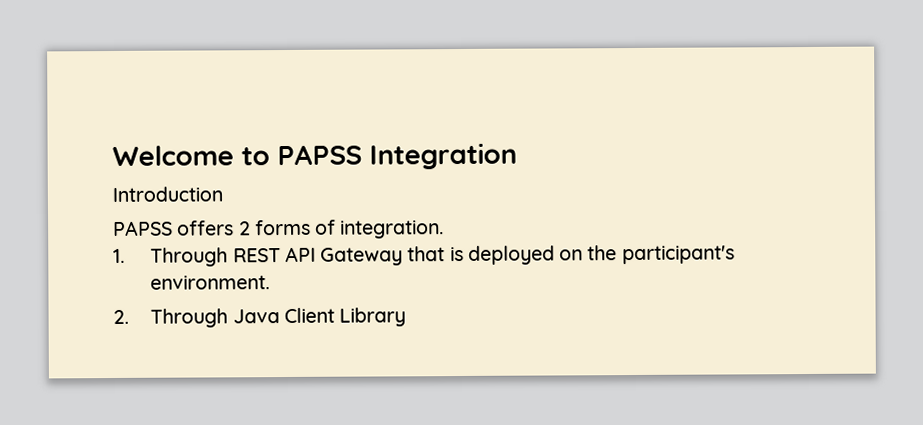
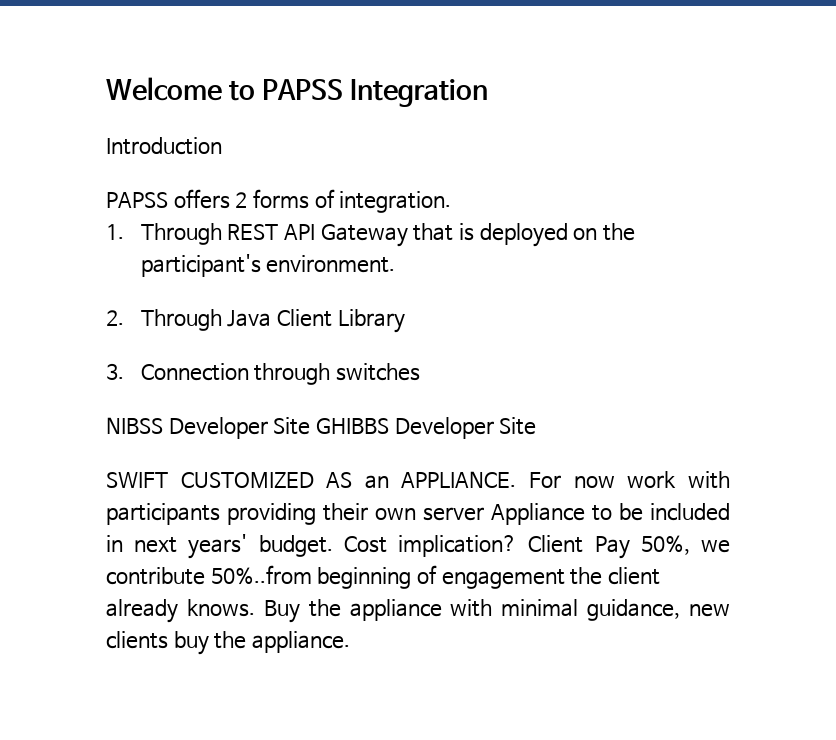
+ 3. Connection through switches
+ NIBSS Developer Site GHIBBS Developer Site
+ SWIFT CUSTOMIZED AS an APPLIANCE. For now work with participants providing their own server Appliance to be included in next years' budget. Cost implication? Client Pay 50%, we contribute 50%..from beginning of engagement the client already knows. Buy the appliance with minimal guidance, new clients buy the appliance.

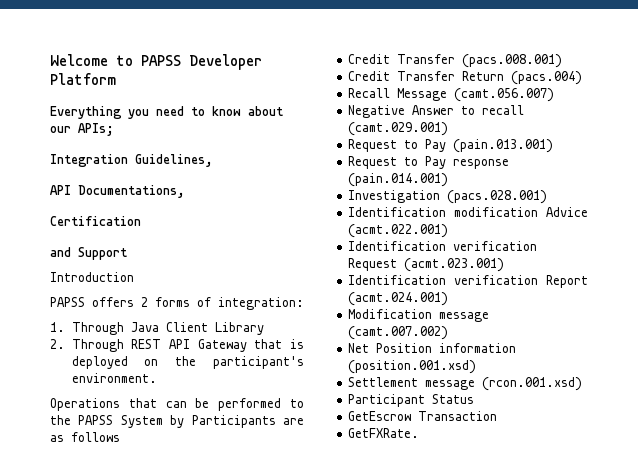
- Welcome to PAPSS Integration
+ Welcome to PAPSS Developer Platform
+ Everything you need to know about our APIs;
+ Integration Guidelines,
+ API Documentations,
+ Certification
+ and Support
- PAPSS offers 2 forms of integration.
- 1. Through REST API Gateway that is deployed on the participant's environment.
+ PAPSS offers 2 forms of integration:
+ 1. Through Java Client Library
+ 2. Through REST API Gateway that is deployed on the participant's environment.
- 2. Through Java Client Library
- 3. Connection through switches
- NIBSS Developer Site GHIBBS Developer Site
- SWIFT CUSTOMIZED AS an APPLIANCE. For now work with participants providing their own server Appliance to be included in next years' budget. Cost implication? Client Pay 50%, we contribute 50%..from beginning of engagement the client already knows. Buy the appliance with minimal guidance, new clients buy the appliance.
+ Operations that can be performed to the PAPSS System by Participants are as follows
+ Credit Transfer (pacs.008.001)
+ Credit Transfer Return (pacs.004)
+ Recall Message (camt.056.007)
+ Negative Answer to recall (camt.029.001)
+ Request to Pay (pain.013.001)
+ Request to Pay response (pain.014.001)
+ Investigation (pacs.028.001)
+ Identification modification Advice (acmt.022.001)
+ Identification verification Request (acmt.023.001)
+ Identification verification Report (acmt.024.001)
+ Modification message (camt.007.002)
+ Net Position information (position.001.xsd)
+ Settlement message (rcon.001.xsd)
+ Participant Status
+ GetEscrow Transaction
+ GetFXRate.

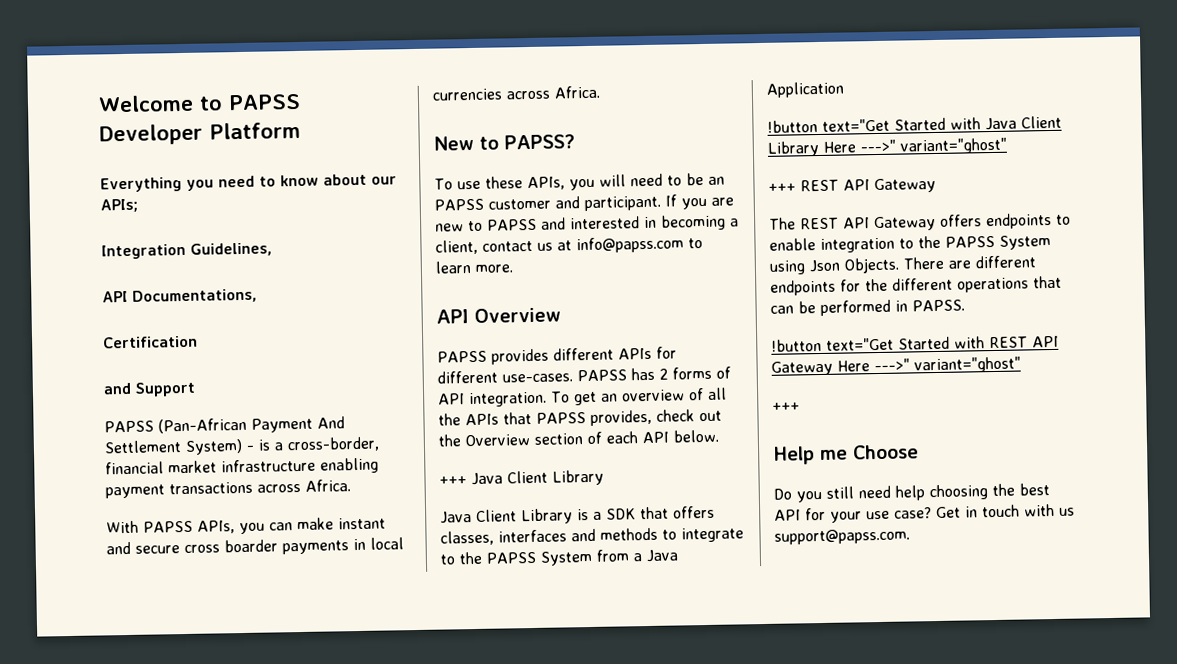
- Introduction
- PAPSS offers 2 forms of integration:
- 1. Through Java Client Library
- 2. Through REST API Gateway that is deployed on the participant's environment.
- Operations that can be performed to the PAPSS System by Participants are as follows
- Credit Transfer (pacs.008.001)
- Credit Transfer Return (pacs.004)
- Recall Message (camt.056.007)
- Negative Answer to recall (camt.029.001)
- Request to Pay (pain.013.001)
- Request to Pay response (pain.014.001)
- Investigation (pacs.028.001)
- Identification modification Advice (acmt.022.001)
- Identification verification Request (acmt.023.001)
- Identification verification Report (acmt.024.001)
- Modification message (camt.007.002)
- Net Position information (position.001.xsd)
- Settlement message (rcon.001.xsd)
- Participant Status
- GetEscrow Transaction
- GetFXRate.
+ PAPSS (Pan-African Payment And Settlement System) - is a cross-border, financial market infrastructure enabling payment transactions across Africa.
+ With PAPSS APIs, you can make instant and secure cross boarder payments in local currencies across Africa.
+ New to PAPSS?
+ To use these APIs, you will need to be an PAPSS customer and participant. If you are new to PAPSS and interested in becoming a client, contact us at info@papss.com to learn more.
+ API Overview
+ PAPSS provides different APIs for different use-cases. PAPSS has 2 forms of API integration. To get an overview of all the APIs that PAPSS provides, check out the Overview section of each API below.
+ +++ Java Client Library
+ Java Client Library is a SDK that offers classes, interfaces and methods to integrate to the PAPSS System from a Java Application
+ !button text="Get Started with Java Client Library Here --->" variant="ghost"
+ +++ REST API Gateway
+ The REST API Gateway offers endpoints to enable integration to the PAPSS System using Json Objects. There are different endpoints for the different operations that can be performed in PAPSS.
+ !button text="Get Started with REST API Gateway Here --->" variant="ghost"
+ +++
+ Help me Choose
+ Do you still need help choosing the best API for your use case? Get in touch with us support@papss.com.

